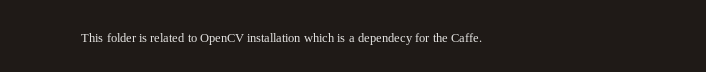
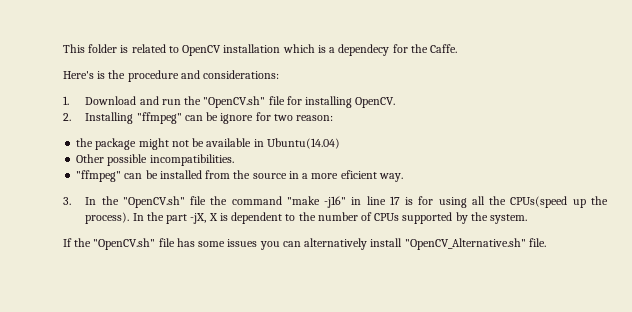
+ Here's is the procedure and considerations:
+ 1. Download and run the "OpenCV.sh" file for installing OpenCV.
+ 2. Installing "ffmpeg" can be ignore for two reason:
+ the package might not be available in Ubuntu(14.04)
+ Other possible incompatibilities.
+ "ffmpeg" can be installed from the source in a more eficient way.
+ 3. In the "OpenCV.sh" file the command "make -j16" in line 17 is for using all the CPUs(speed up the process). In the part -jX, X is dependent to the number of CPUs supported by the system.
+ If the "OpenCV.sh" file has some issues you can alternatively install "OpenCV_Alternative.sh" file.

